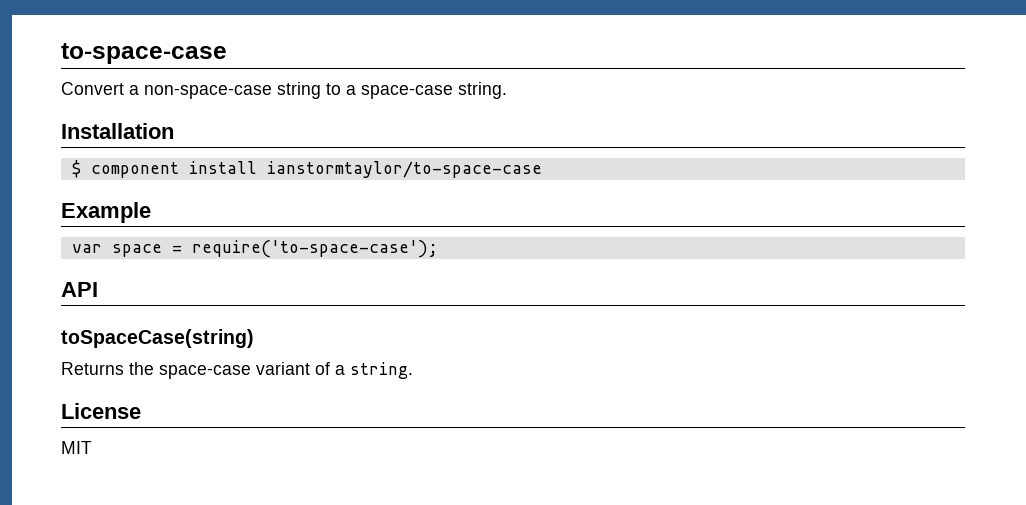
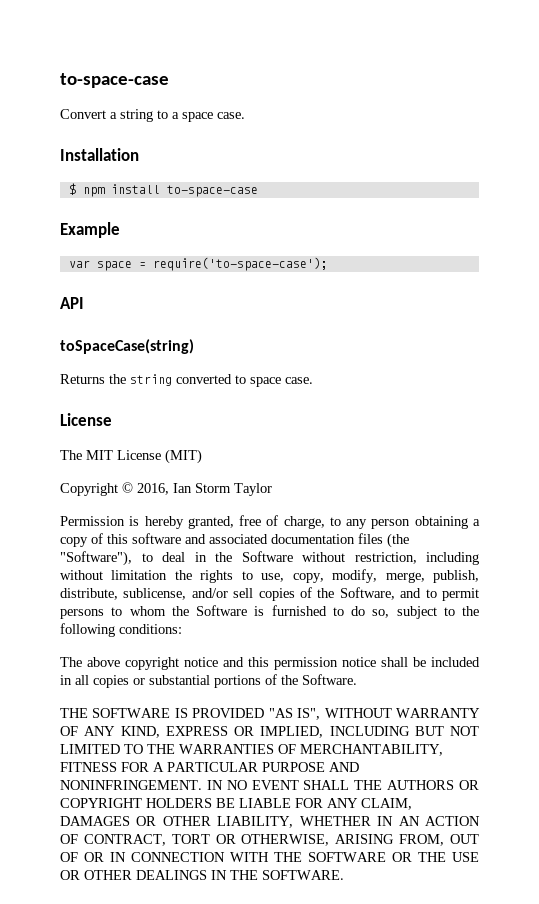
- Convert a non-space-case string to a space-case string.
+ Convert a string to a space case.
- $ component install ianstormtaylor/to-space-case
+ $ npm install to-space-case
- Returns the space-case variant of a string.
+ Returns the string converted to space case.
  License
- MIT
+ The MIT License (MIT)
+ Copyright © 2016, Ian Storm Taylor
+ Permission is hereby granted, free of charge, to any person obtaining a copy of this software and associated documentation files (the "Software"), to deal in the Software without restriction, including without limitation the rights to use, copy, modify, merge, publish, distribute, sublicense, and/or sell copies of the Software, and to permit persons to whom the Software is furnished to do so, subject to the following conditions:
+ The above copyright notice and this permission notice shall be included in all copies or substantial portions of the Software.
+ THE SOFTWARE IS PROVIDED "AS IS", WITHOUT WARRANTY OF ANY KIND, EXPRESS OR IMPLIED, INCLUDING BUT NOT LIMITED TO THE WARRANTIES OF MERCHANTABILITY, FITNESS FOR A PARTICULAR PURPOSE AND NONINFRINGEMENT. IN NO EVENT SHALL THE AUTHORS OR COPYRIGHT HOLDERS BE LIABLE FOR ANY CLAIM, DAMAGES OR OTHER LIABILITY, WHETHER IN AN ACTION OF CONTRACT, TORT OR OTHERWISE, ARISING FROM, OUT OF OR IN CONNECTION WITH THE SOFTWARE OR THE USE OR OTHER DEALINGS IN THE SOFTWARE.

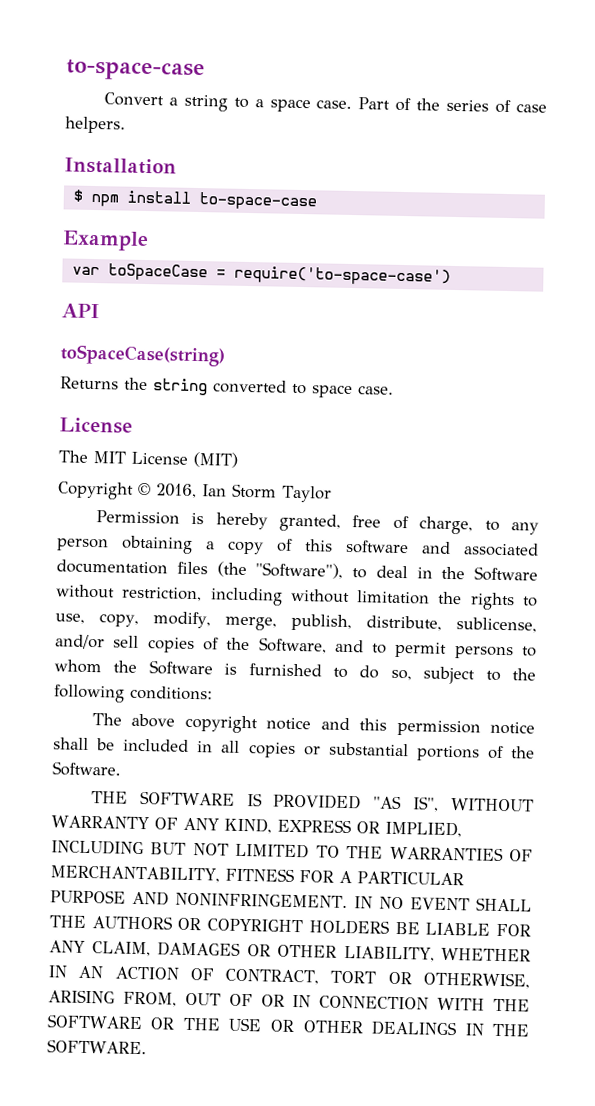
+ Part of the series of case helpers.
- var space = require('to-space-case');
+ var toSpaceCase = require('to-space-case')

